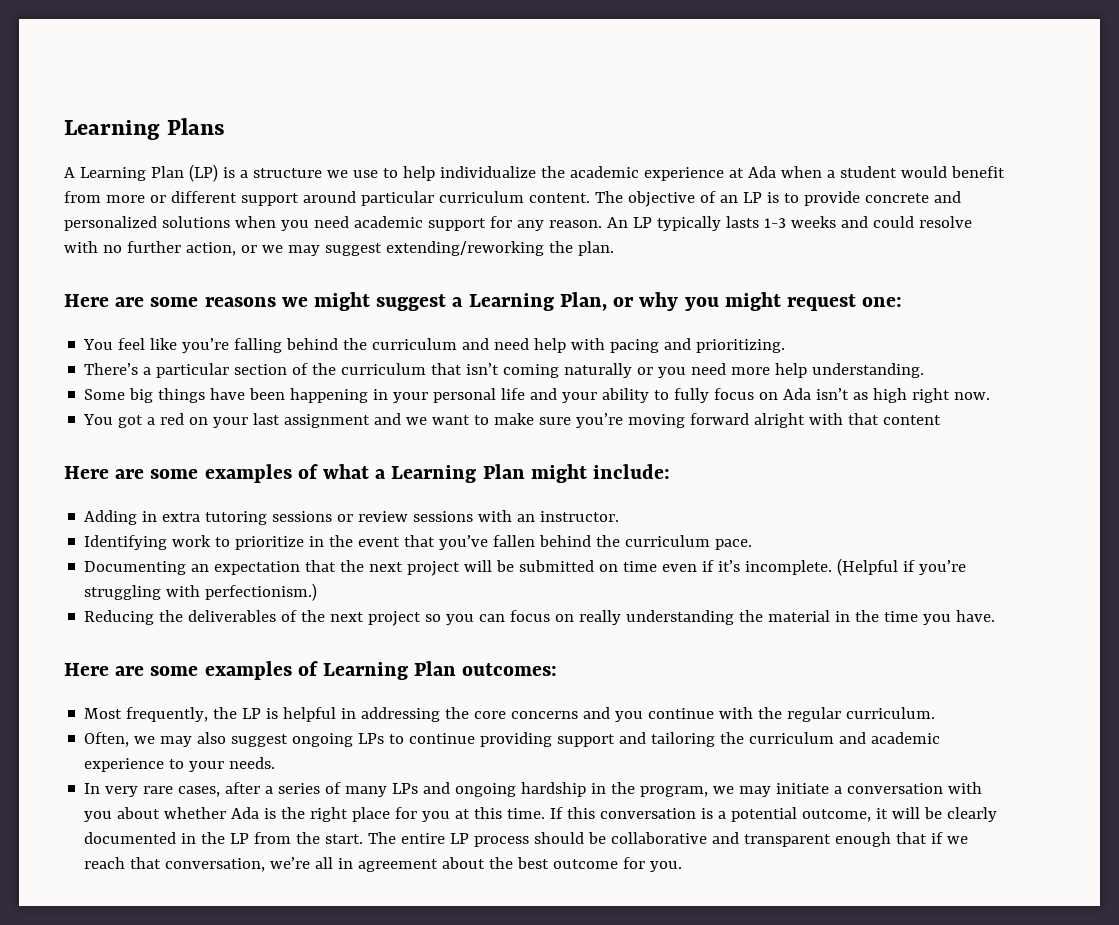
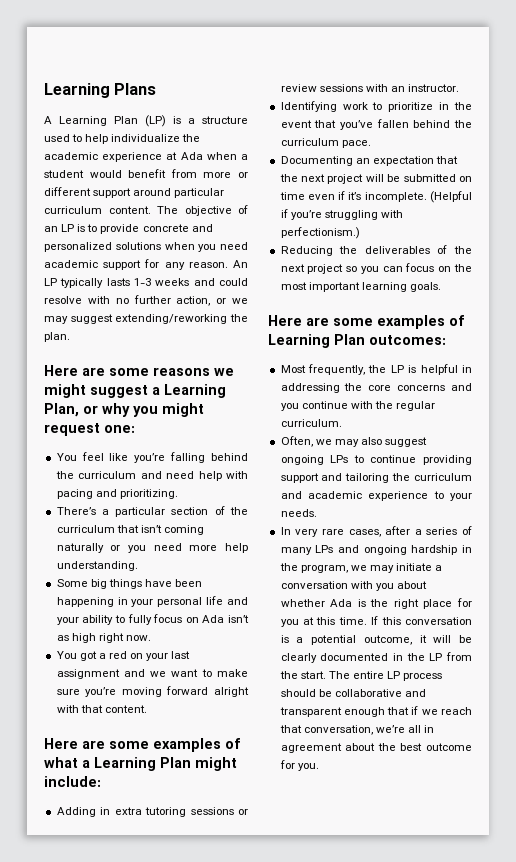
- A Learning Plan (LP) is a structure we use to help individualize the academic experience at Ada when a student would benefit from more or different support around particular curriculum content.
+ A Learning Plan (LP) is a structure used to help individualize the academic experience at Ada when a student would benefit from more or different support around particular curriculum content.
- You got a red on your last assignment and we want to make sure you’re moving forward alright with that content
+ You got a red on your last assignment and we want to make sure you’re moving forward alright with that content.
- Reducing the deliverables of the next project so you can focus on really understanding the material in the time you have.
+ Reducing the deliverables of the next project so you can focus on the most important learning goals.

